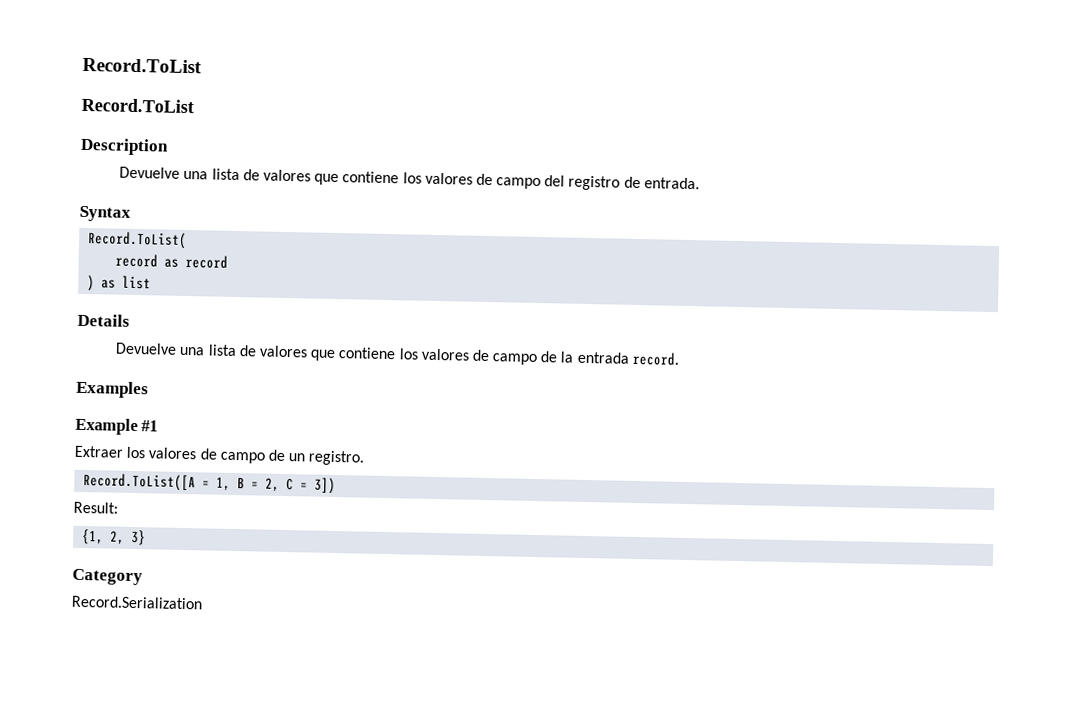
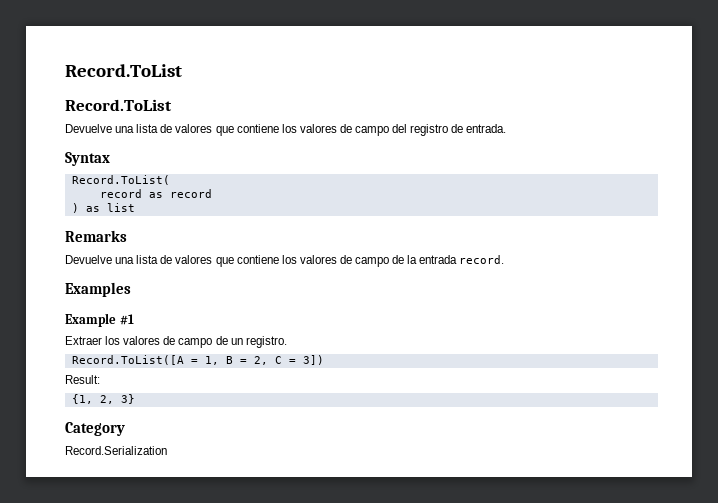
- Description
- Details
+ Remarks

